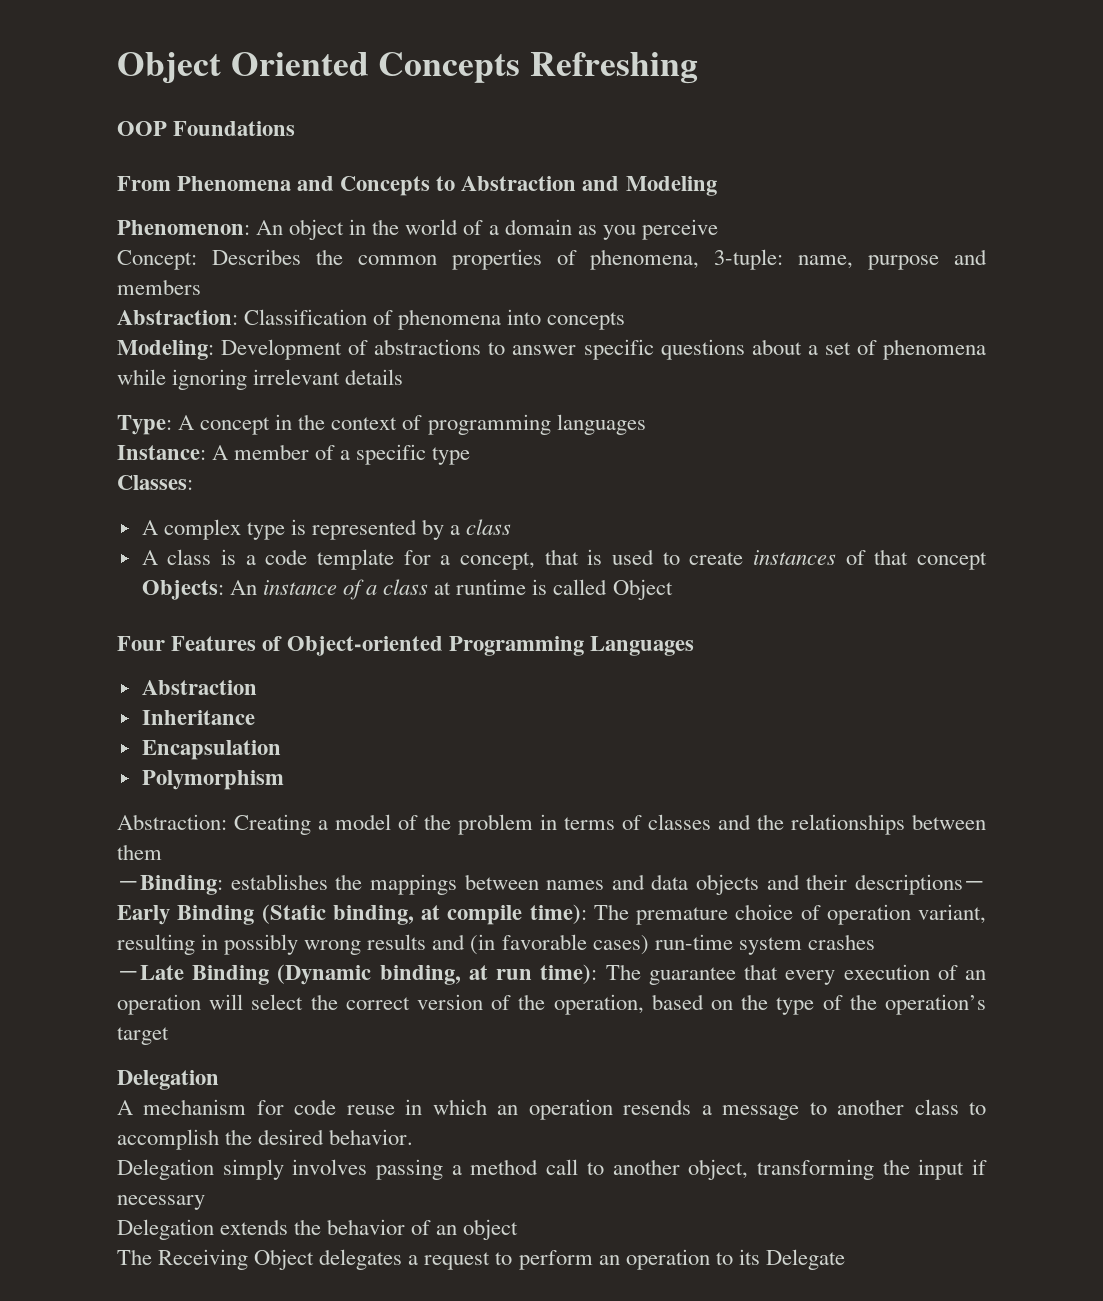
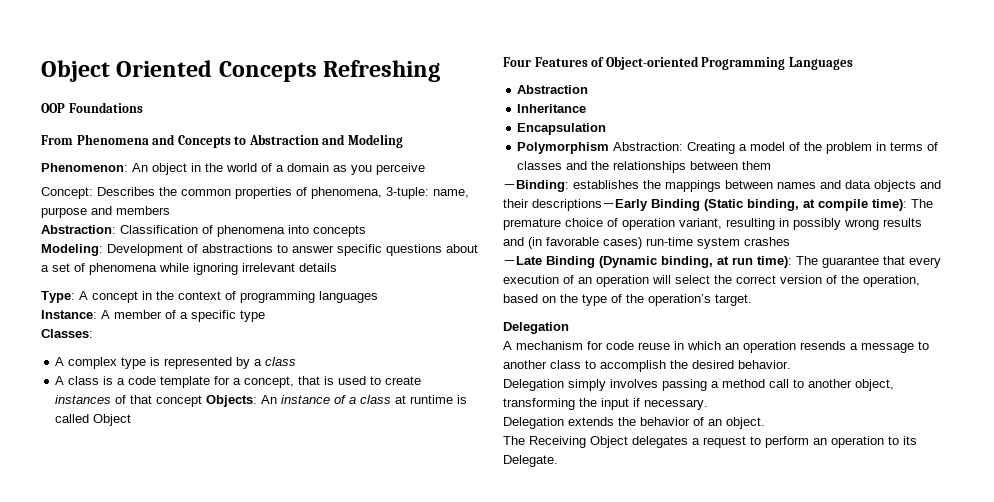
- Polymorphism
- Abstraction: Creating a model of the problem in terms of classes and the relationships between them
+ Polymorphism Abstraction: Creating a model of the problem in terms of classes and the relationships between them
- －Late Binding (Dynamic binding, at run time): The guarantee that every execution of an operation will select the correct version of the operation, based on the type of the operation’s target
+ －Late Binding (Dynamic binding, at run time): The guarantee that every execution of an operation will select the correct version of the operation, based on the type of the operation’s target.
- Delegation simply involves passing a method call to another object, transforming the input if necessary
+ Delegation simply involves passing a method call to another object, transforming the input if necessary.
- Delegation extends the behavior of an object
+ Delegation extends the behavior of an object.
- The Receiving Object delegates a request to perform an operation to its Delegate
+ The Receiving Object delegates a request to perform an operation to its Delegate.

